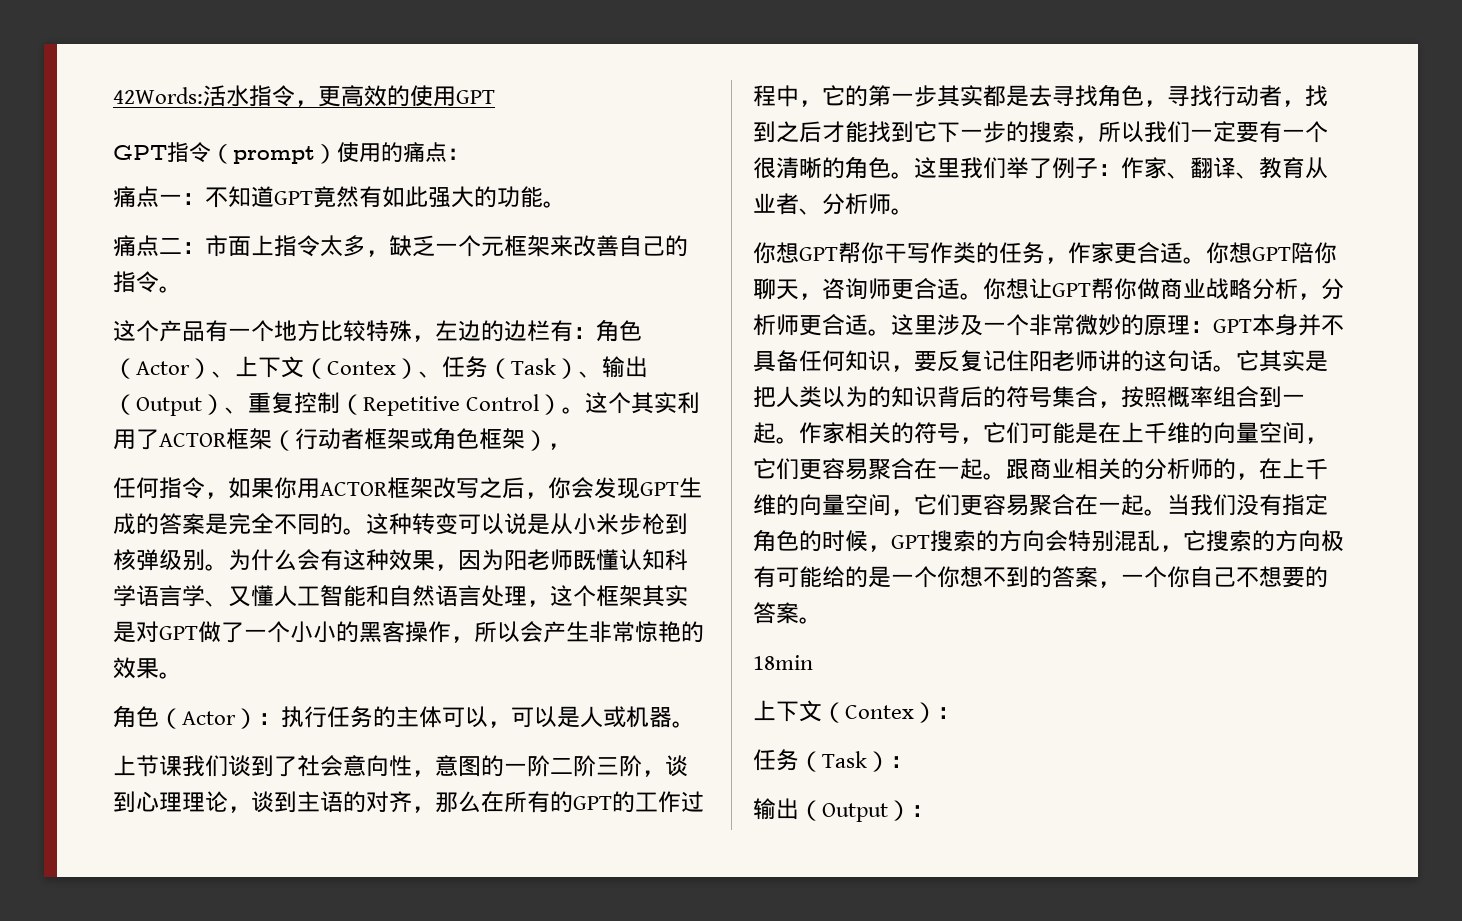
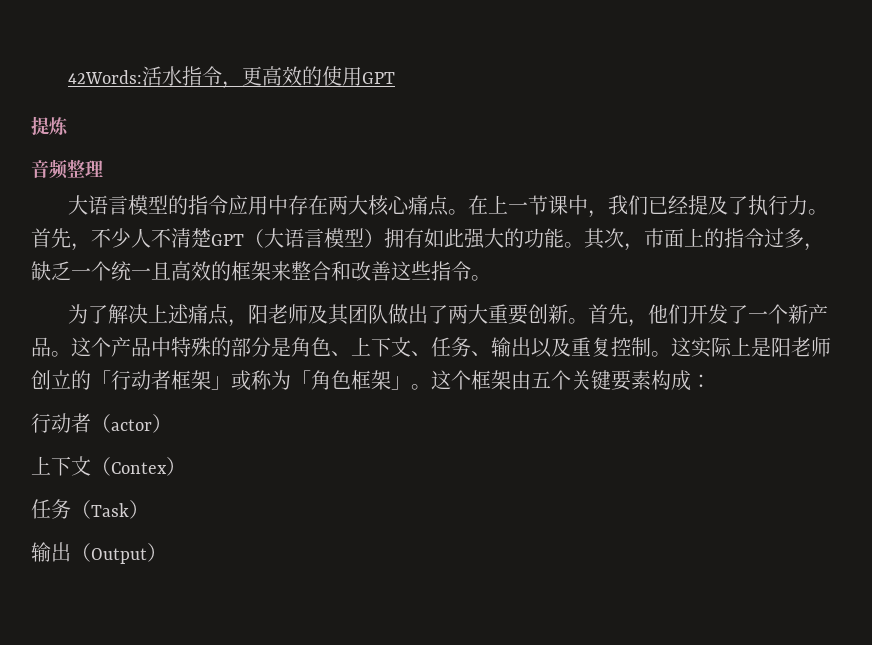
- GPT指令（prompt）使用的痛点：
- 痛点一：不知道GPT竟然有如此强大的功能。
- 痛点二：市面上指令太多，缺乏一个元框架来改善自己的指令。
- 这个产品有一个地方比较特殊，左边的边栏有：角色（Actor）、上下文（Contex）、任务（Task）、输出（Output）、重复控制（Repetitive Control）。这个其实利用了ACTOR框架（行动者框架或角色框架），
- 任何指令，如果你用ACTOR框架改写之后，你会发现GPT生成的答案是完全不同的。这种转变可以说是从小米步枪到核弹级别。为什么会有这种效果，因为阳老师既懂认知科学语言学、又懂人工智能和自然语言处理，这个框架其实是对GPT做了一个小小的黑客操作，所以会产生非常惊艳的效果。
- 角色（Actor）：执行任务的主体可以，可以是人或机器。
- 上节课我们谈到了社会意向性，意图的一阶二阶三阶，谈到心理理论，谈到主语的对齐，那么在所有的GPT的工作过程中，它的第一步其实都是去寻找角色，寻找行动者，找到之后才能找到它下一步的搜索，所以我们一定要有一个很清晰的角色。这里我们举了例子：作家、翻译、教育从业者、分析师。
- 你想GPT帮你干写作类的任务，作家更合适。你想GPT陪你聊天，咨询师更合适。你想让GPT帮你做商业战略分析，分析师更合适。这里涉及一个非常微妙的原理：GPT本身并不具备任何知识，要反复记住阳老师讲的这句话。它其实是把人类以为的知识背后的符号集合，按照概率组合到一起。作家相关的符号，它们可能是在上千维的向量空间，它们更容易聚合在一起。跟商业相关的分析师的，在上千维的向量空间，它们更容易聚合在一起。当我们没有指定角色的时候，GPT搜索的方向会特别混乱，它搜索的方向极有可能给的是一个你想不到的答案，一个你自己不想要的答案。
- 18min
- 上下文（Contex）：
- 任务（Task）：
- 输出（Output）：
+ 提炼
+ 音频整理
+ 大语言模型的指令应用中存在两大核心痛点。在上一节课中，我们已经提及了执行力。首先，不少人不清楚GPT（大语言模型）拥有如此强大的功能。其次，市面上的指令过多，缺乏一个统一且高效的框架来整合和改善这些指令。
+ 为了解决上述痛点，阳老师及其团队做出了两大重要创新。首先，他们开发了一个新产品。这个产品中特殊的部分是角色、上下文、任务、输出以及重复控制。这实际上是阳老师创立的「行动者框架」或称为「角色框架」。这个框架由五个关键要素构成：
+ 行动者（actor）
+ 上下文（Contex）
+ 任务（Task）
+ 输出（Output）

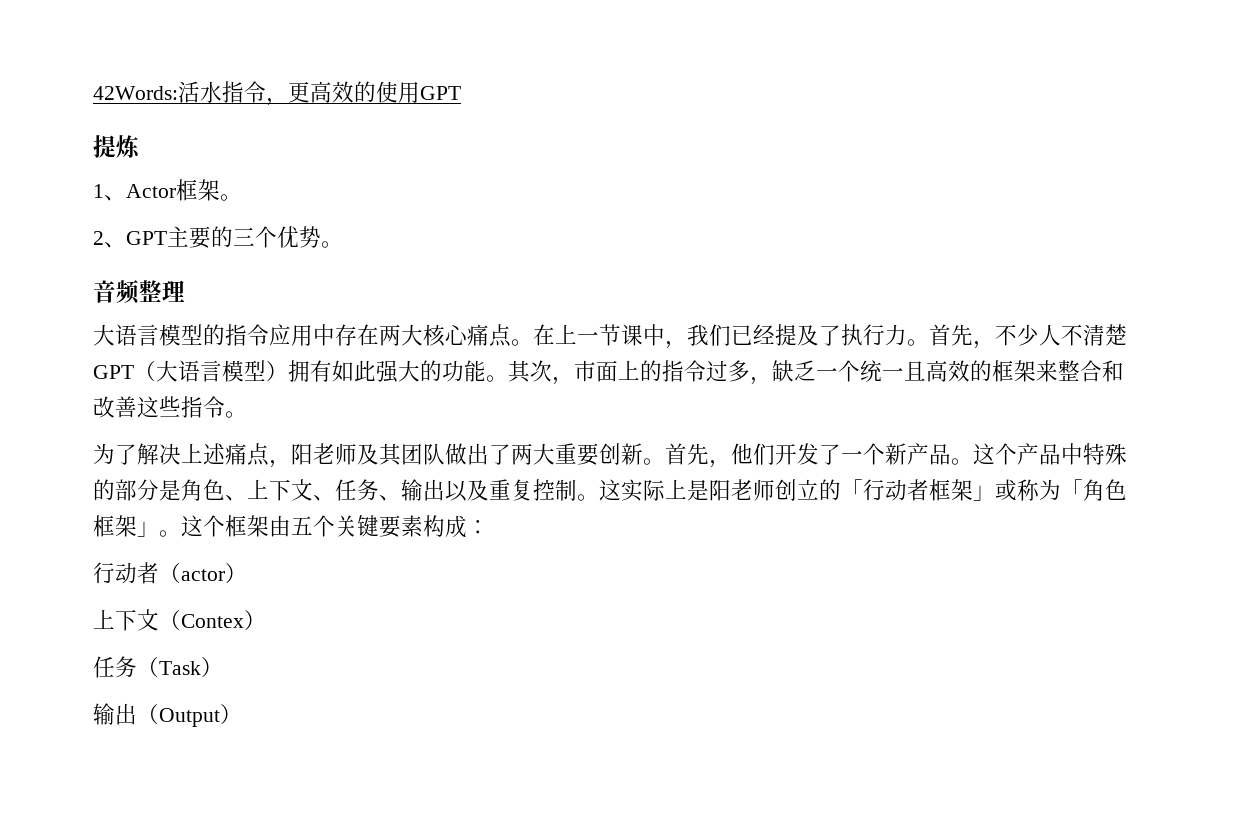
+ 1、Actor框架。
+ 2、GPT主要的三个优势。

